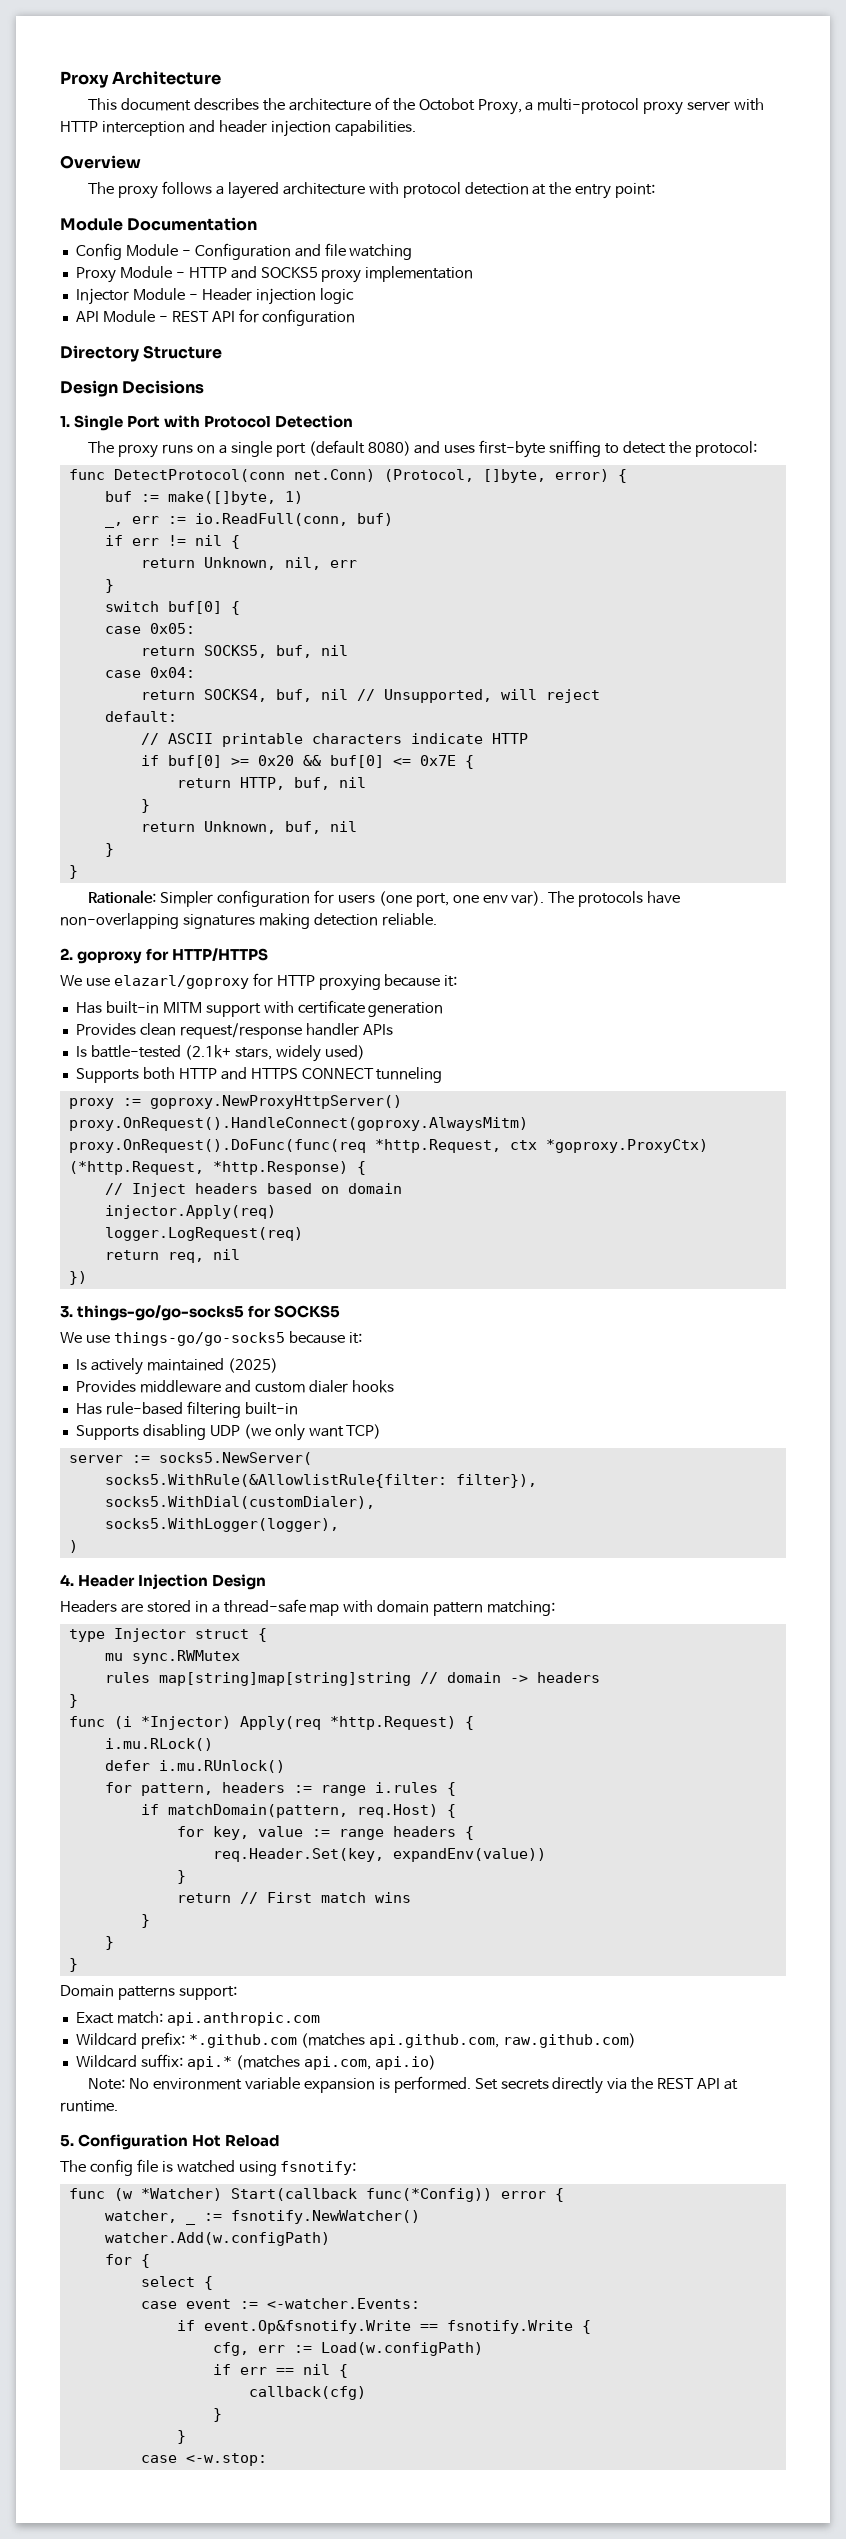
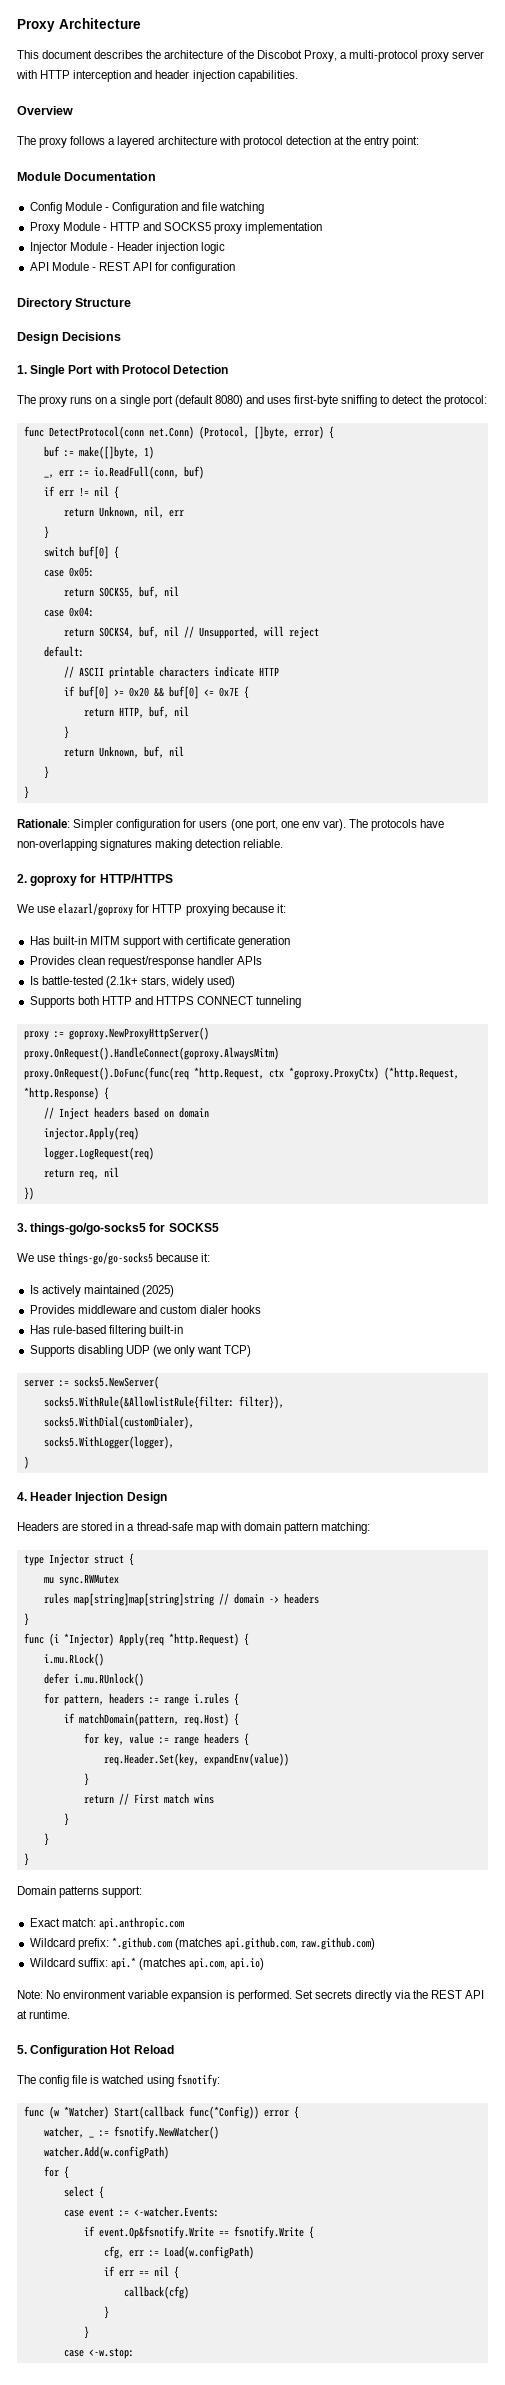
- This document describes the architecture of the Octobot Proxy, a multi-protocol proxy server with HTTP interception and header injection capabilities.
+ This document describes the architecture of the Discobot Proxy, a multi-protocol proxy server with HTTP interception and header injection capabilities.

